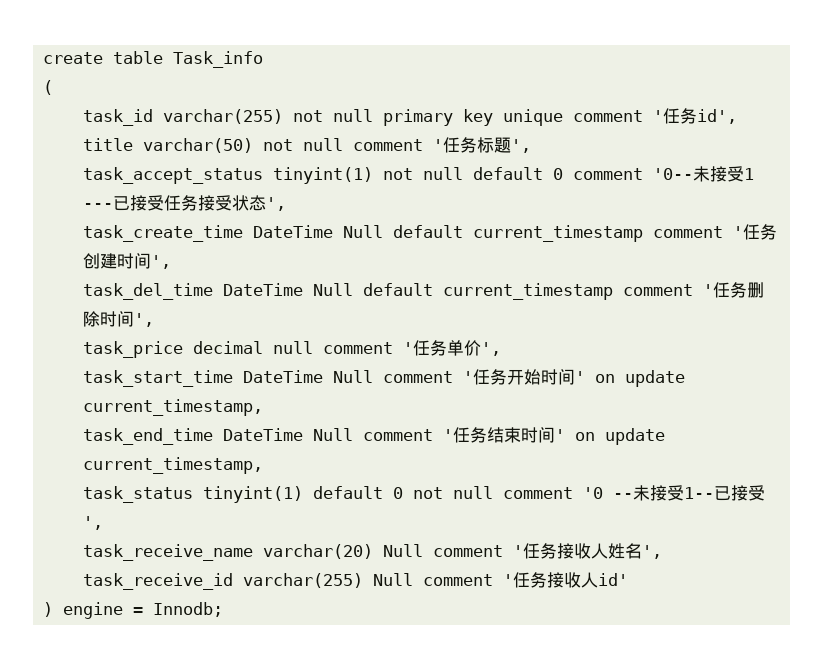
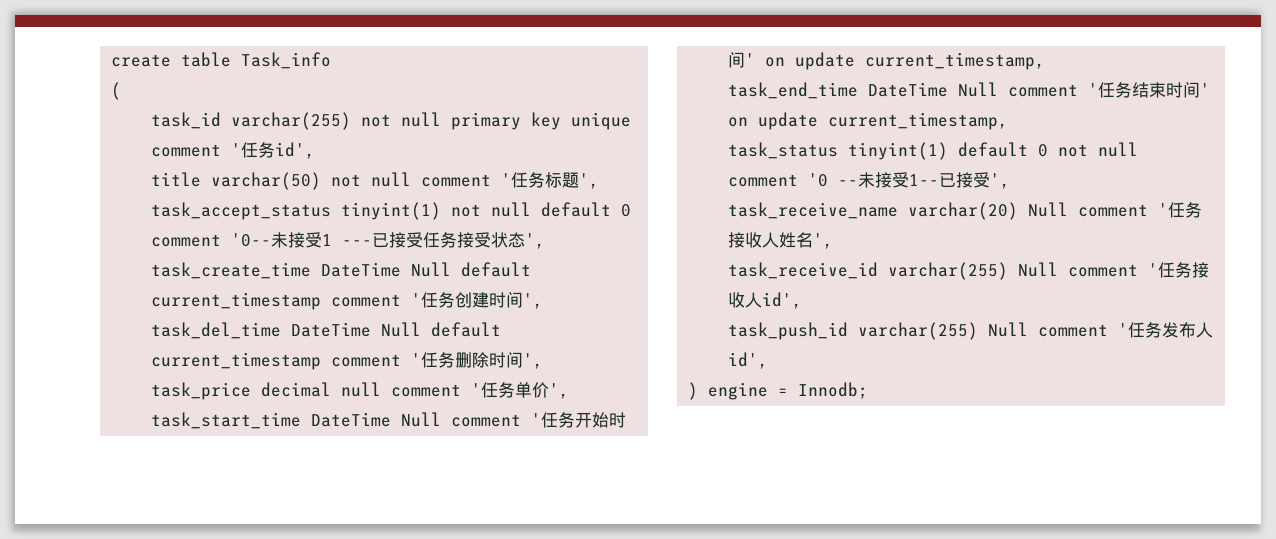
- task_receive_id varchar(255) Null comment '任务接收人id'
+ task_receive_id varchar(255) Null comment '任务接收人id',
+ task_push_id varchar(255) Null comment '任务发布人id',

